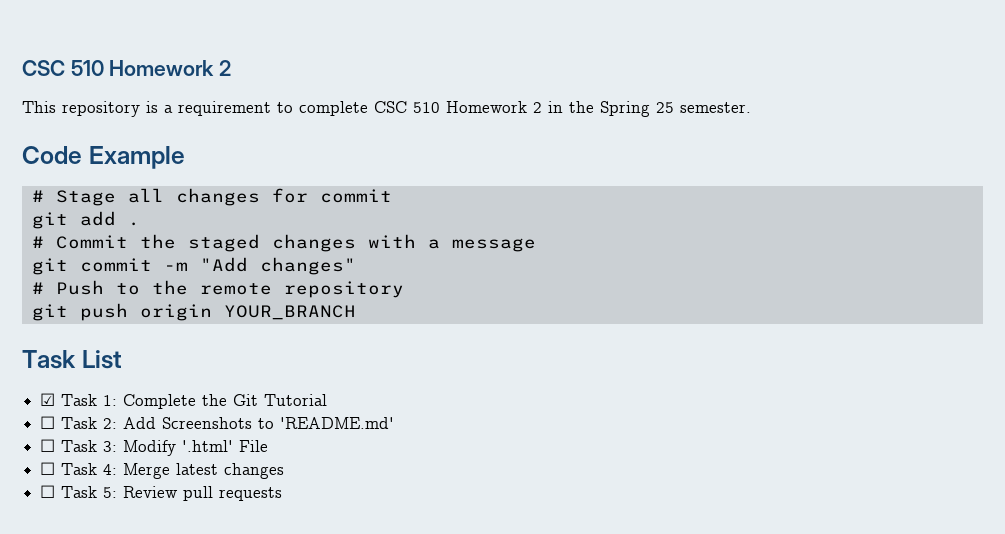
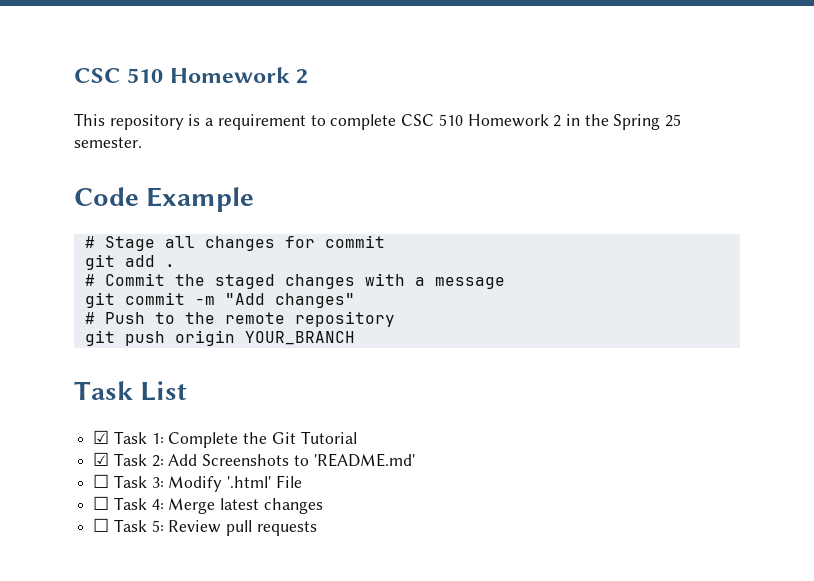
- ☐ Task 2: Add Screenshots to 'README.md'
+ ☑ Task 2: Add Screenshots to 'README.md'

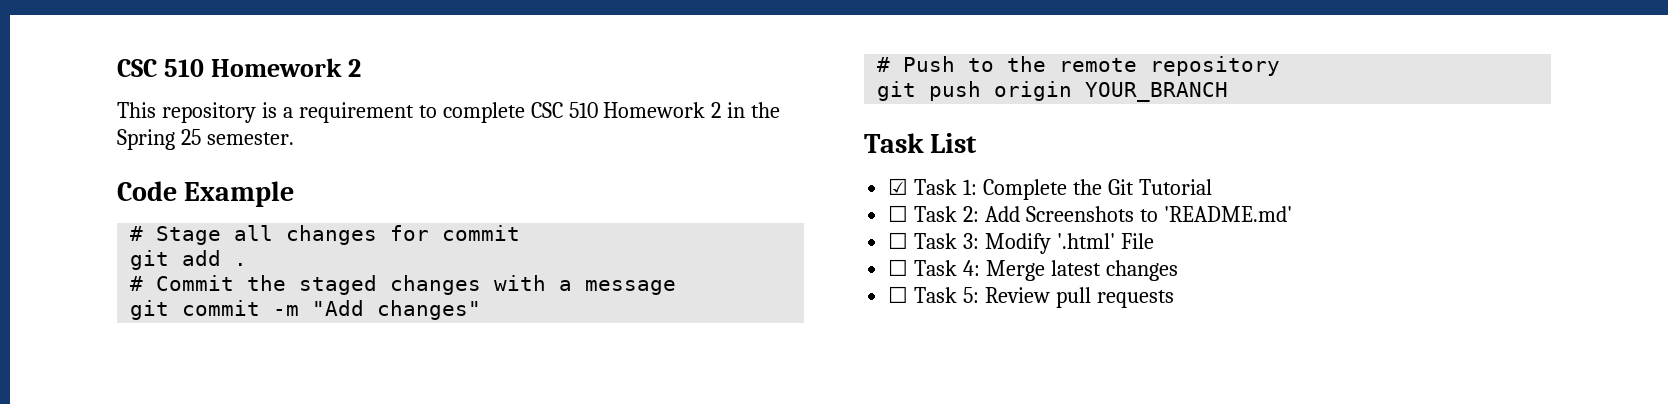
- ☑ Task 2: Add Screenshots to 'README.md'
+ ☐ Task 2: Add Screenshots to 'README.md'

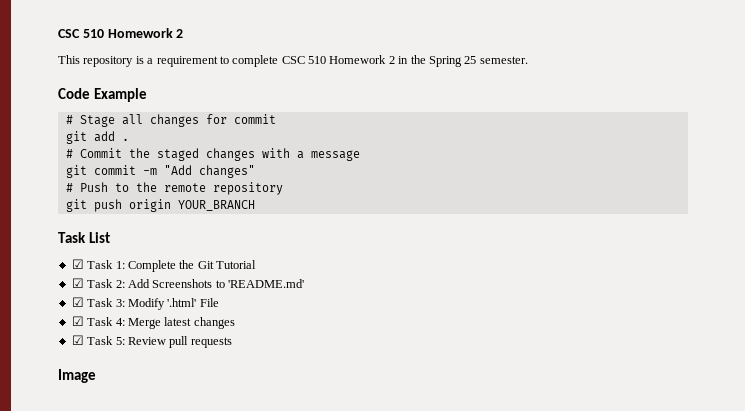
- ☐ Task 2: Add Screenshots to 'README.md'
+ ☑ Task 2: Add Screenshots to 'README.md'
- ☐ Task 3: Modify '.html' File
+ ☑ Task 3: Modify '.html' File
- ☐ Task 4: Merge latest changes
+ ☑ Task 4: Merge latest changes
- ☐ Task 5: Review pull requests
+ ☑ Task 5: Review pull requests
+ Image

